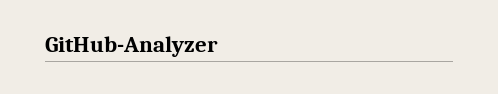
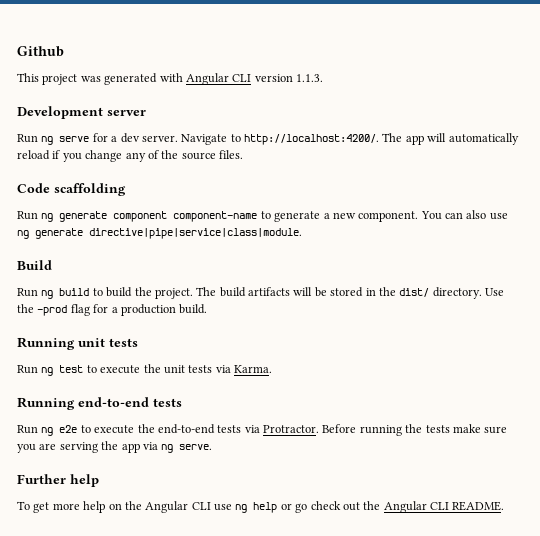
- GitHub-Analyzer
+ Github
+ This project was generated with Angular CLI version 1.1.3.
+ Development server
+ Run ng serve for a dev server. Navigate to http://localhost:4200/. The app will automatically reload if you change any of the source files.
+ Code scaffolding
+ Run ng generate component component-name to generate a new component. You can also use ng generate directive|pipe|service|class|module.
+ Build
+ Run ng build to build the project. The build artifacts will be stored in the dist/ directory. Use the -prod flag for a production build.
+ Running unit tests
+ Run ng test to execute the unit tests via Karma.
+ Running end-to-end tests
+ Run ng e2e to execute the end-to-end tests via Protractor. Before running the tests make sure you are serving the app via ng serve.
+ Further help
+ To get more help on the Angular CLI use ng help or go check out the Angular CLI README.

